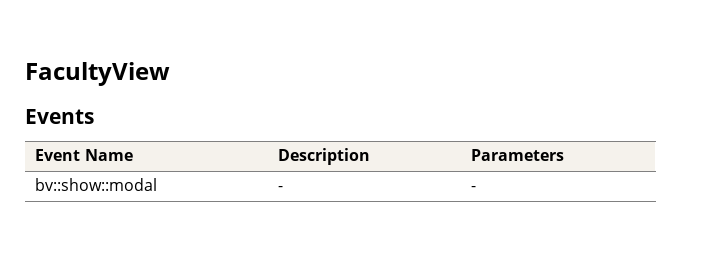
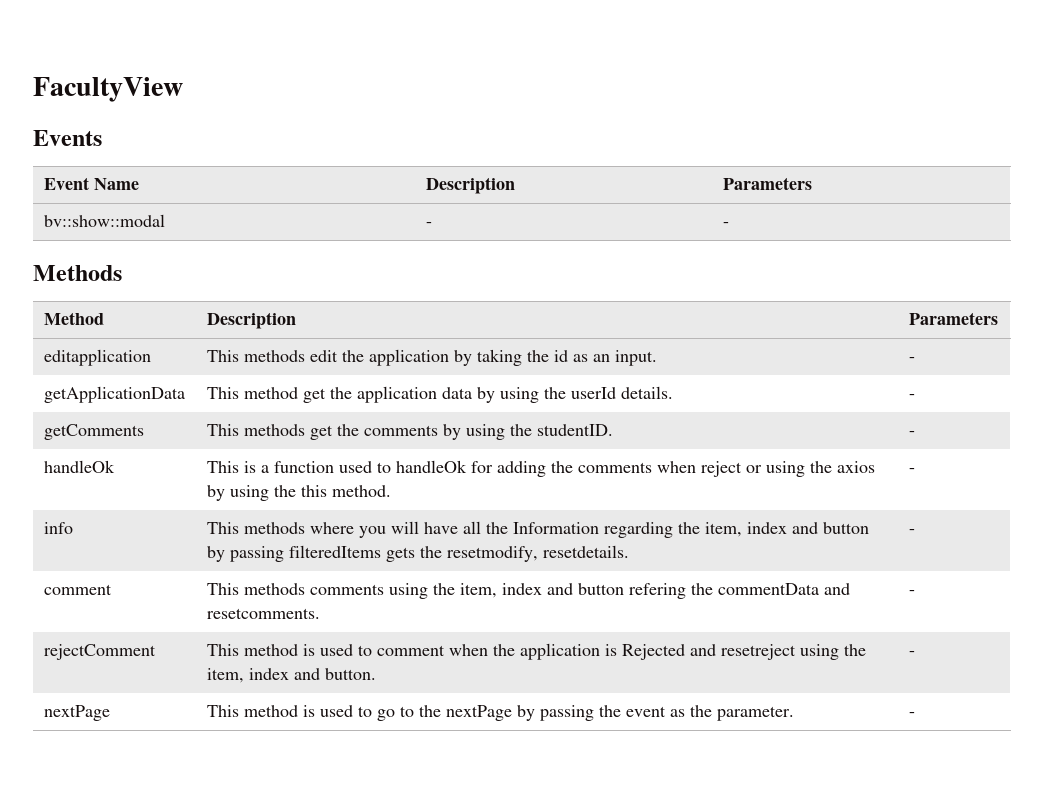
+ Methods
+ Method | Description | Parameters
+ editapplication | This methods edit the application by taking the id as an input. | -
+ getApplicationData | This method get the application data by using the userId details. | -
+ getComments | This methods get the comments by using the studentID. | -
+ handleOk | This is a function used to handleOk for adding the comments when reject or using the axios by using the this method. | -
+ info | This methods where you will have all the Information regarding the item, index and button by passing filteredItems gets the resetmodify, resetdetails. | -
+ comment | This methods comments using the item, index and button refering the commentData and resetcomments. | -
+ rejectComment | This method is used to comment when the application is Rejected and resetreject using the item, index and button. | -
+ nextPage | This method is used to go to the nextPage by passing the event as the parameter. | -

